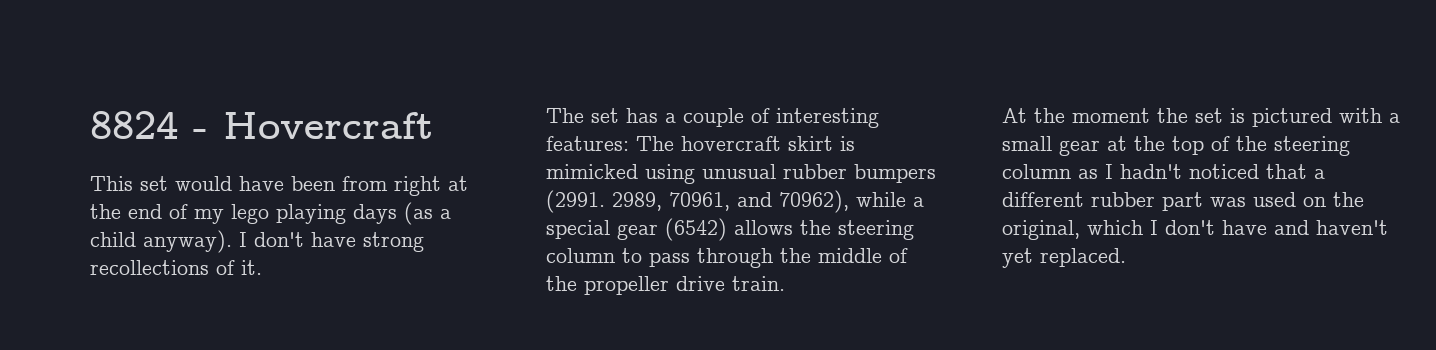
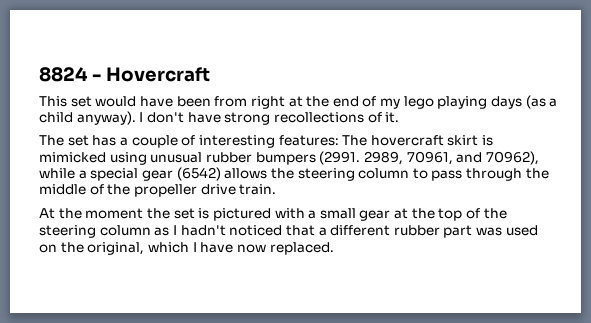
- At the moment the set is pictured with a small gear at the top of the steering column as I hadn't noticed that a different rubber part was used on the original, which I don't have and haven't yet replaced.
+ At the moment the set is pictured with a small gear at the top of the steering column as I hadn't noticed that a different rubber part was used on the original, which I have now replaced.

